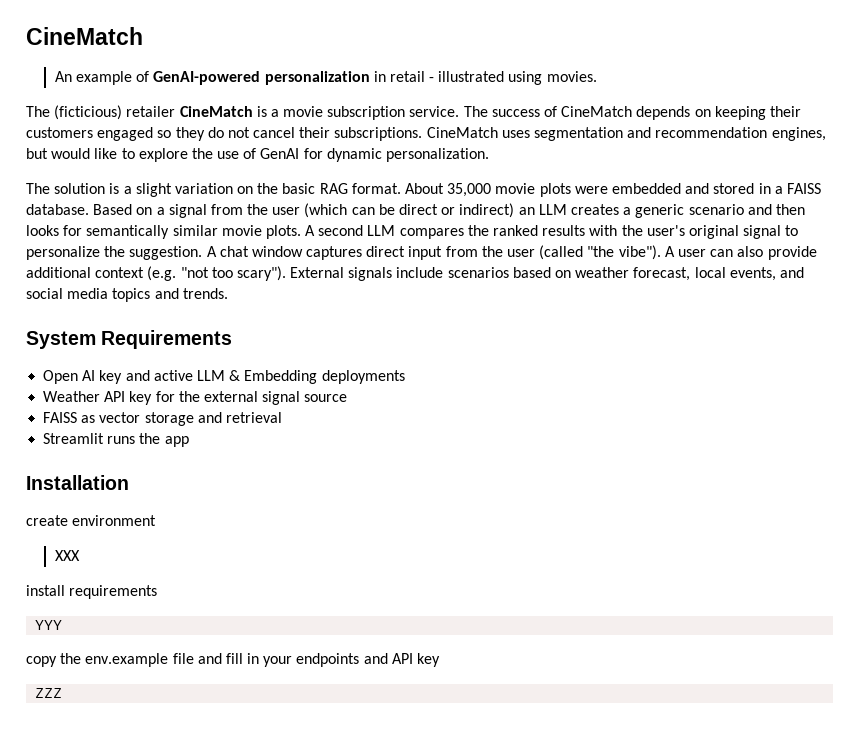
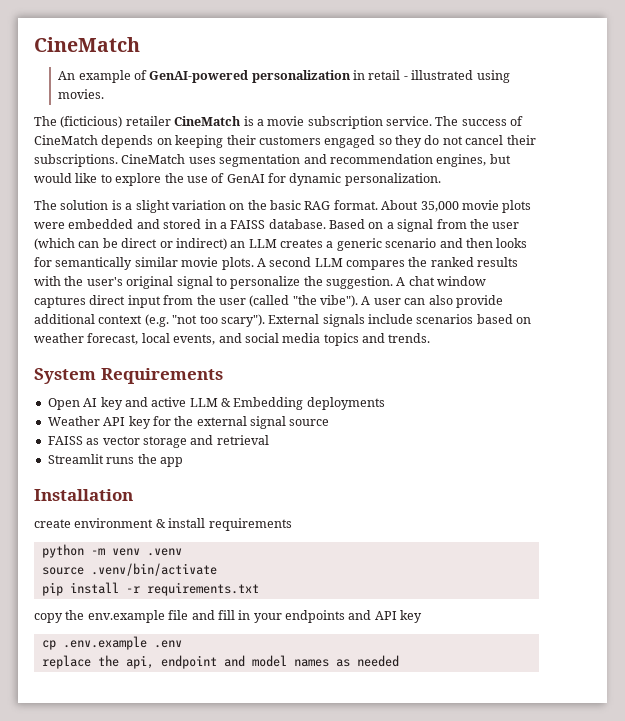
- create environment
- XXX
- install requirements
+ create environment & install requirements
- YYY
+ python -m venv .venv
+ source .venv/bin/activate
+ pip install -r requirements.txt
- ZZZ
+ cp .env.example .env
+ replace the api, endpoint and model names as needed

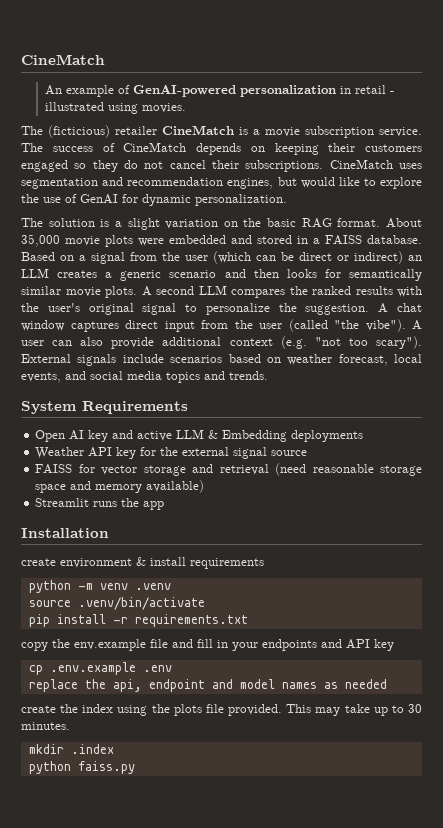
- FAISS as vector storage and retrieval
+ FAISS for vector storage and retrieval (need reasonable storage space and memory available)
+ create the index using the plots file provided. This may take up to 30 minutes.
+ mkdir .index
+ python faiss.py

